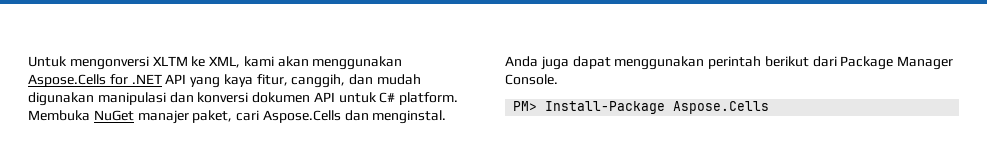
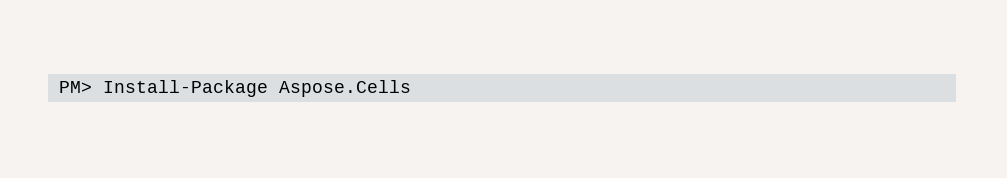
- Untuk mengonversi XLTM ke XML, kami akan menggunakan Aspose.Cells for .NET API yang kaya fitur, canggih, dan mudah digunakan manipulasi dan konversi dokumen API untuk C# platform. Membuka NuGet manajer paket, cari Aspose.Cells dan menginstal. Anda juga dapat menggunakan perintah berikut dari Package Manager Console.

